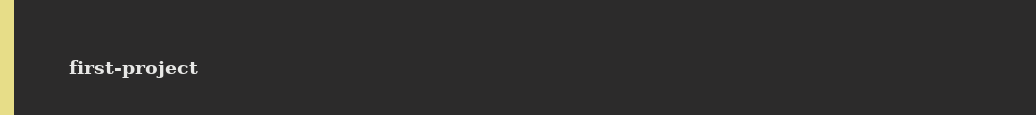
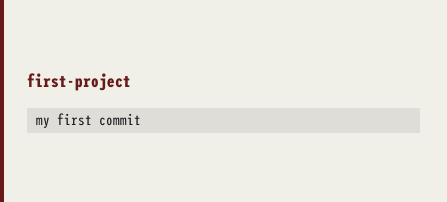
+ my first commit

